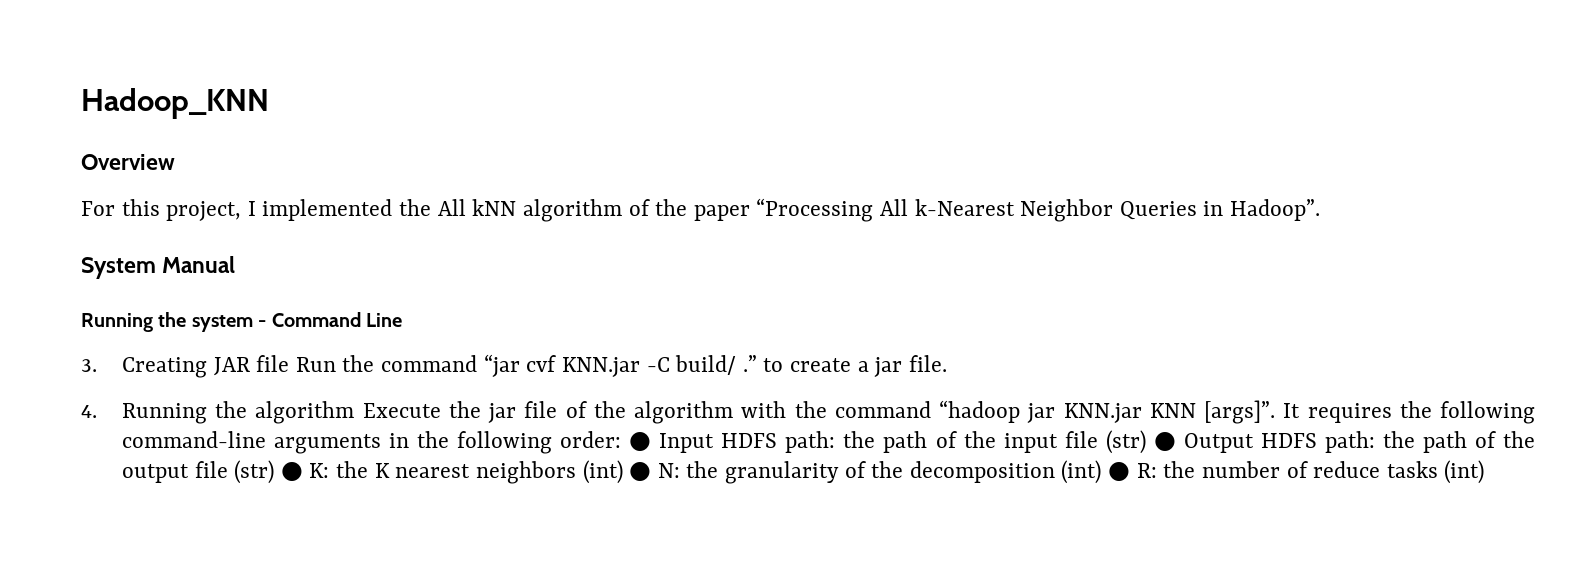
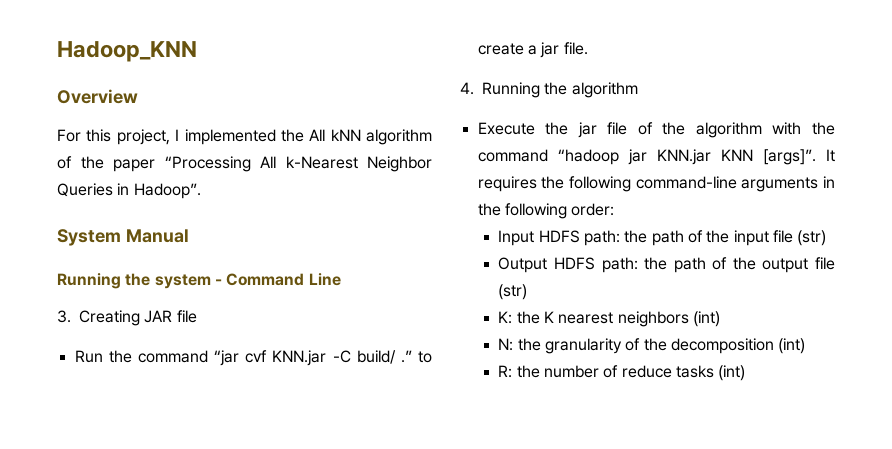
- 3. Creating JAR file Run the command “jar cvf KNN.jar -C build/ .” to create a jar file.
+ 3. Creating JAR file
+ Run the command “jar cvf KNN.jar -C build/ .” to create a jar file.
- 4. Running the algorithm Execute the jar file of the algorithm with the command “hadoop jar KNN.jar KNN [args]”.
+ 4. Running the algorithm
+ Execute the jar file of the algorithm with the command “hadoop jar KNN.jar KNN [args]”.
- It requires the following command-line arguments in the following order: ● Input HDFS path: the path of the input file (str) ● Output HDFS path: the path of the output file (str) ● K: the K nearest neighbors (int) ● N: the granularity of the decomposition (int) ● R: the number of reduce tasks (int)
+ It requires the following command-line arguments in the following order:
+ Input HDFS path: the path of the input file (str)
+ Output HDFS path: the path of the output file (str)
+ K: the K nearest neighbors (int)
+ N: the granularity of the decomposition (int)
+ R: the number of reduce tasks (int)

